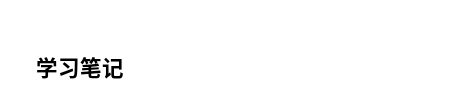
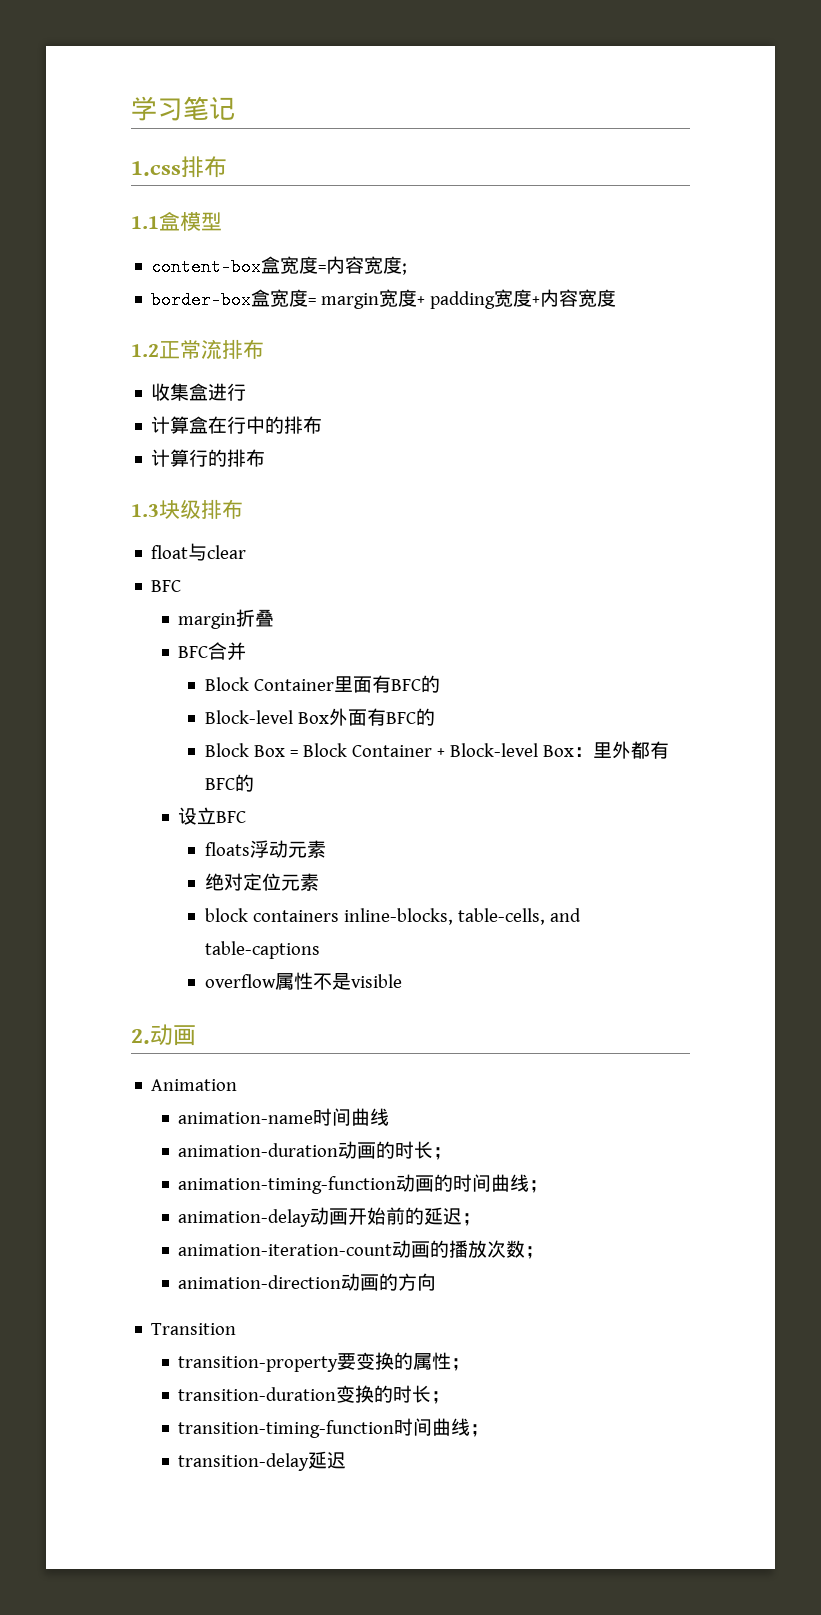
+ 1.css排布
+ 1.1盒模型
+ content-box盒宽度=内容宽度;
+ border-box盒宽度= margin宽度+ padding宽度+内容宽度
+ 1.2正常流排布
+ 收集盒进行
+ 计算盒在行中的排布
+ 计算行的排布
+ 1.3块级排布
+ float与clear
+ BFC
+ margin折叠
+ BFC合并
+ Block Container里面有BFC的
+ Block-level Box外面有BFC的
+ Block Box = Block Container + Block-level Box：里外都有BFC的
+ 设立BFC
+ floats浮动元素
+ 绝对定位元素
+ block containers inline-blocks, table-cells, and table-captions
+ overflow属性不是visible
+ 2.动画
+ Animation
+ animation-name时间曲线
+ animation-duration动画的时长；
+ animation-timing-function动画的时间曲线；
+ animation-delay动画开始前的延迟；
+ animation-iteration-count动画的播放次数；
+ animation-direction动画的方向
+ Transition
+ transition-property要变换的属性；
+ transition-duration变换的时长；
+ transition-timing-function时间曲线；
+ transition-delay延迟

